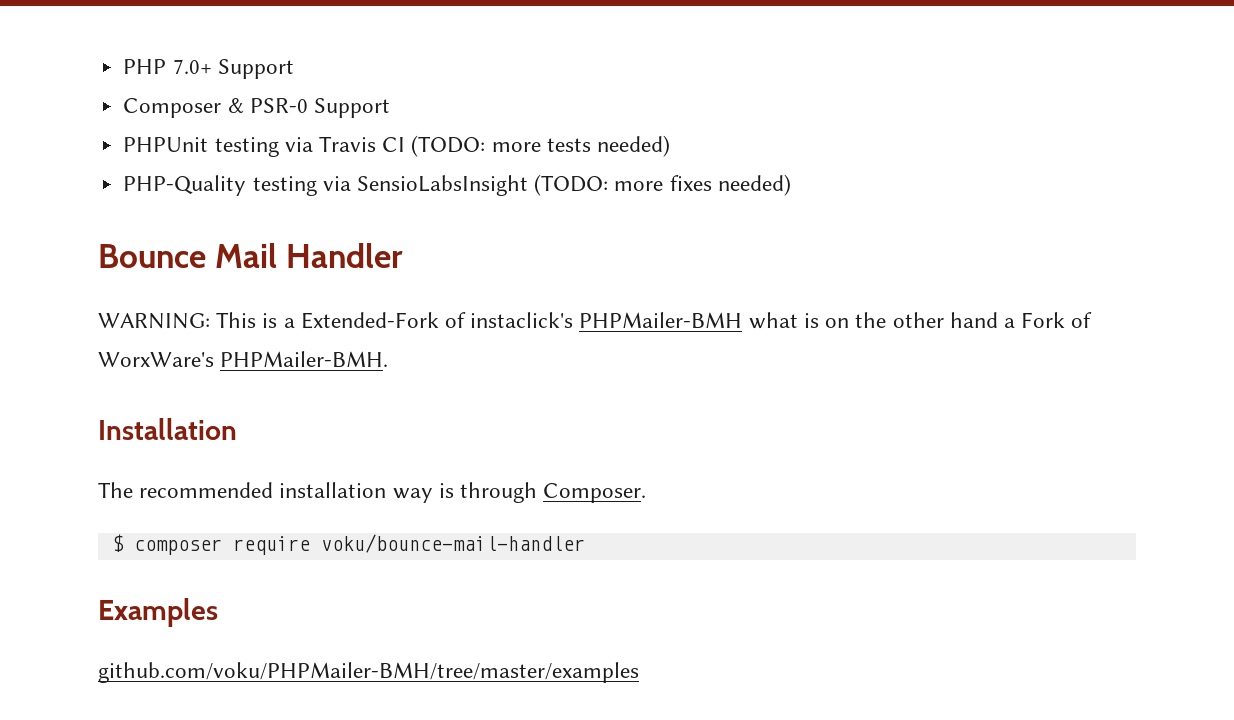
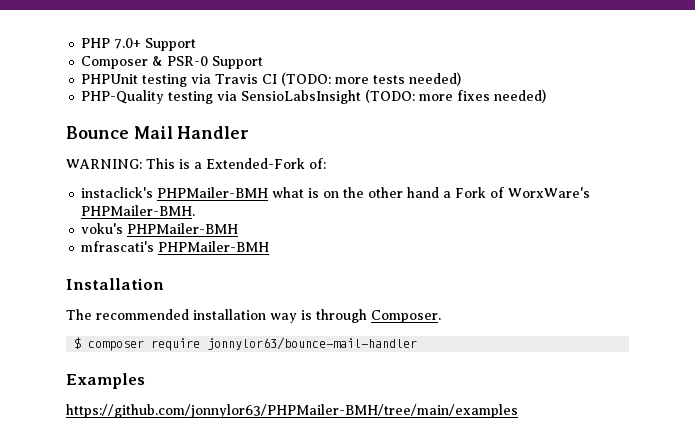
- WARNING: This is a Extended-Fork of instaclick's PHPMailer-BMH what is on the other hand a Fork of WorxWare's PHPMailer-BMH.
+ WARNING: This is a Extended-Fork of:
+ instaclick's PHPMailer-BMH what is on the other hand a Fork of WorxWare's PHPMailer-BMH.
+ voku's PHPMailer-BMH
+ mfrascati's PHPMailer-BMH
- $ composer require voku/bounce-mail-handler
+ $ composer require jonnylor63/bounce-mail-handler
- github.com/voku/PHPMailer-BMH/tree/master/examples
+ https://github.com/jonnylor63/PHPMailer-BMH/tree/main/examples

